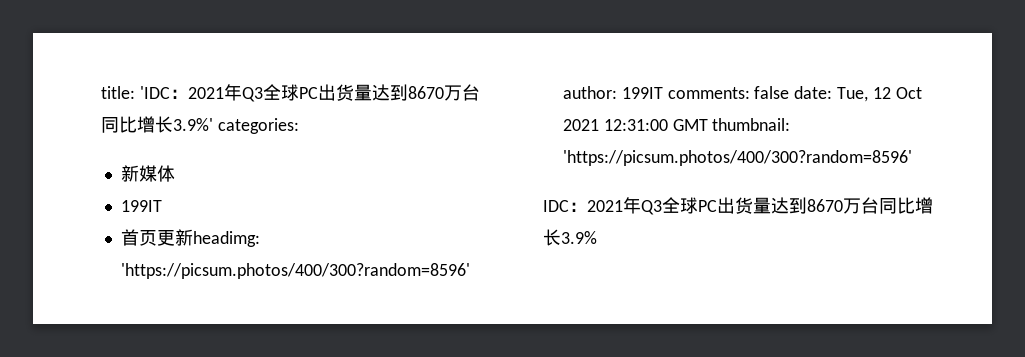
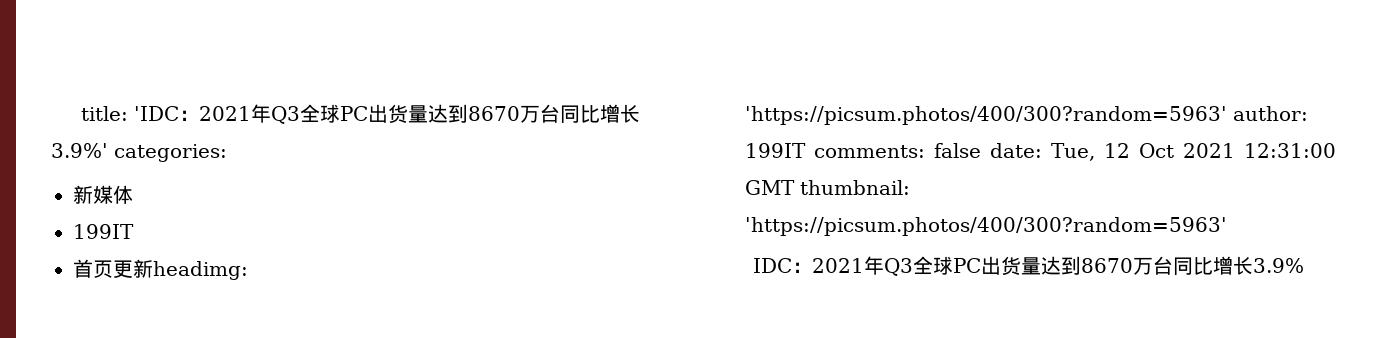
- 首页更新headimg: 'https://picsum.photos/400/300?random=8596' author: 199IT comments: false date: Tue, 12 Oct 2021 12:31:00 GMT thumbnail: 'https://picsum.photos/400/300?random=8596'
+ 首页更新headimg: 'https://picsum.photos/400/300?random=5963' author: 199IT comments: false date: Tue, 12 Oct 2021 12:31:00 GMT thumbnail: 'https://picsum.photos/400/300?random=5963'

